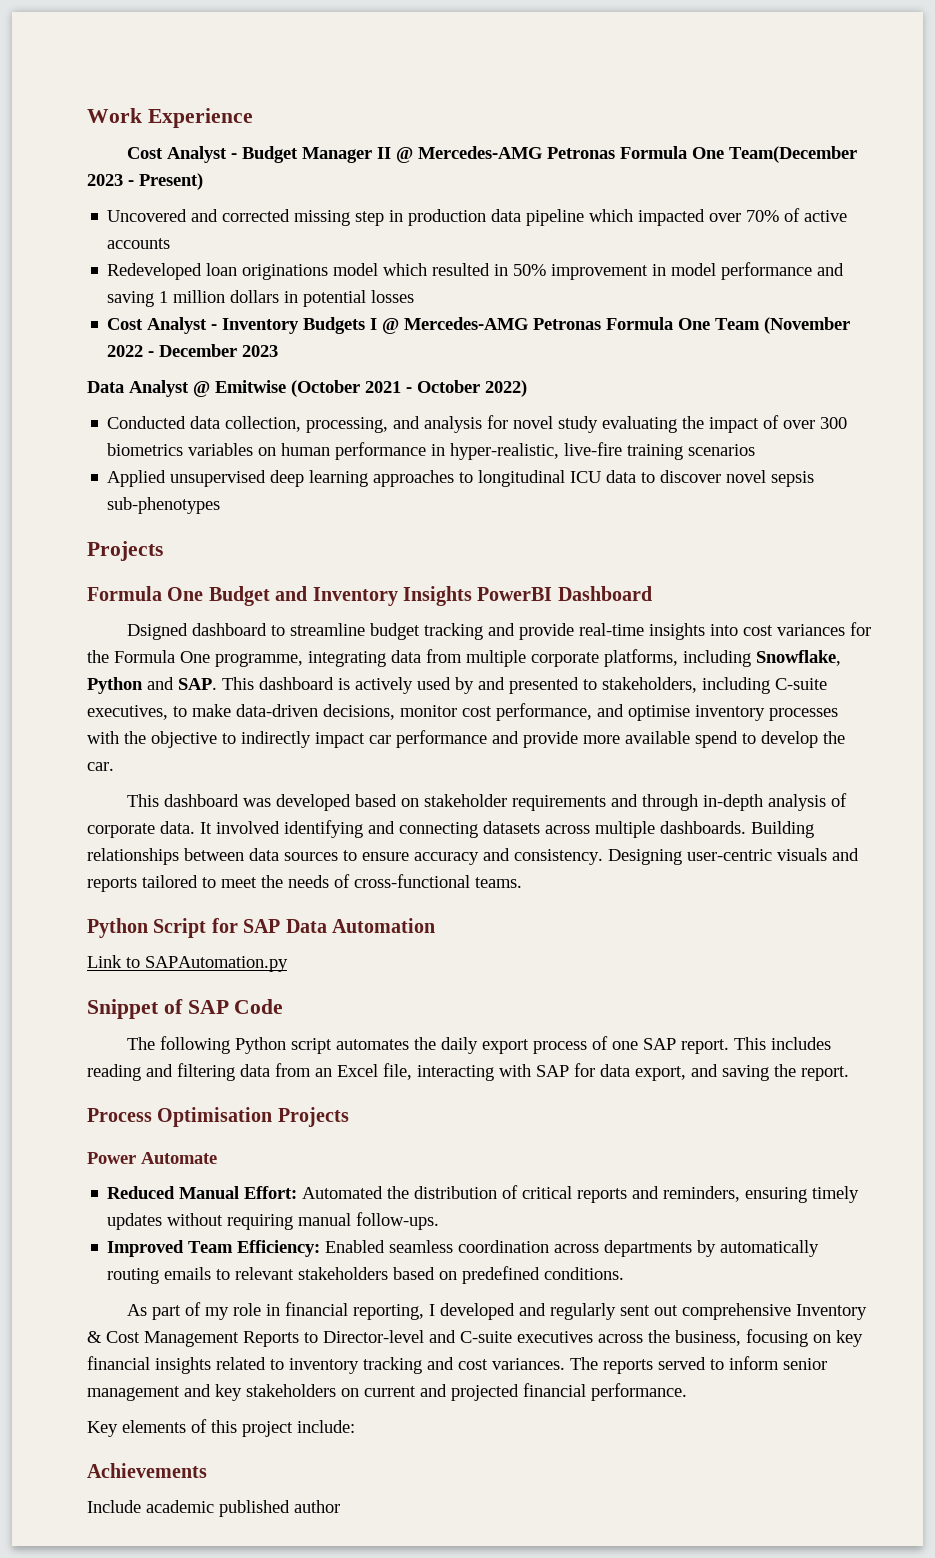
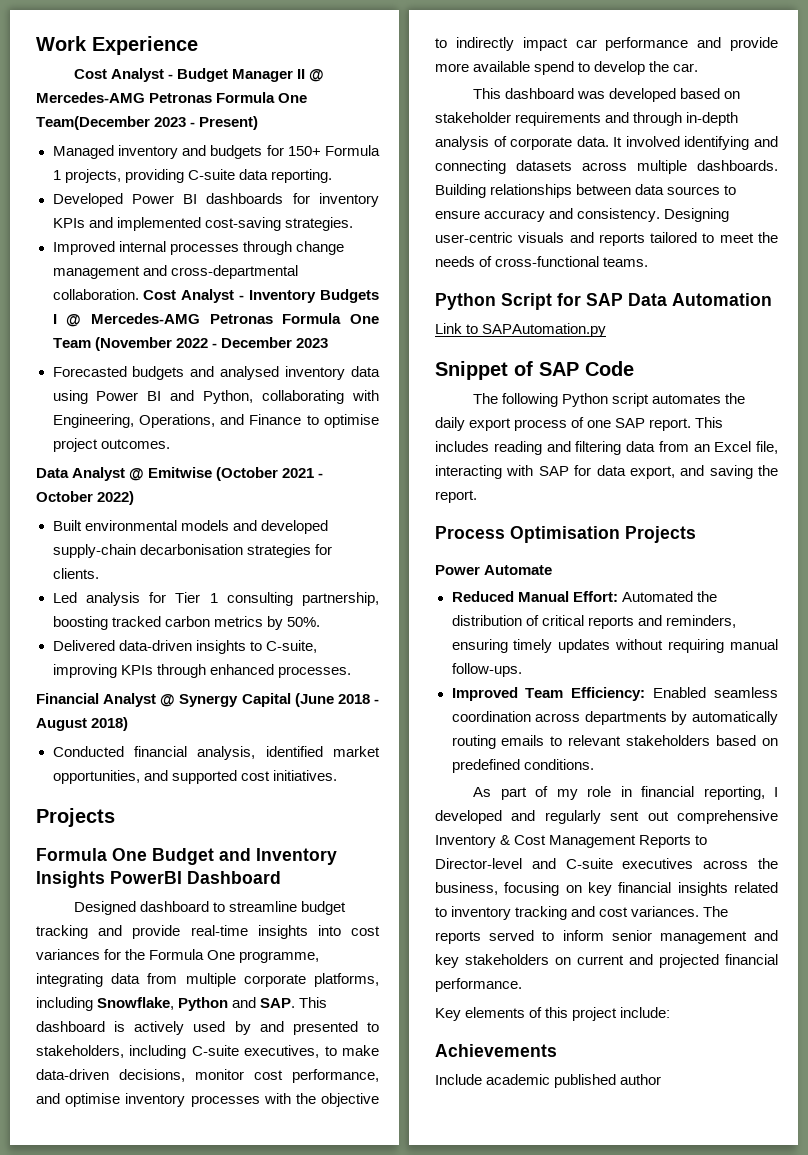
- Uncovered and corrected missing step in production data pipeline which impacted over 70% of active accounts
- Redeveloped loan originations model which resulted in 50% improvement in model performance and saving 1 million dollars in potential losses
- Cost Analyst - Inventory Budgets I @ Mercedes-AMG Petronas Formula One Team (November 2022 - December 2023
+ Managed inventory and budgets for 150+ Formula 1 projects, providing C-suite data reporting.
+ Developed Power BI dashboards for inventory KPIs and implemented cost-saving strategies.
+ Improved internal processes through change management and cross-departmental collaboration. Cost Analyst - Inventory Budgets I @ Mercedes-AMG Petronas Formula One Team (November 2022 - December 2023
+ Forecasted budgets and analysed inventory data using Power BI and Python, collaborating with Engineering, Operations, and Finance to optimise project outcomes.
- Conducted data collection, processing, and analysis for novel study evaluating the impact of over 300 biometrics variables on human performance in hyper-realistic, live-fire training scenarios
- Applied unsupervised deep learning approaches to longitudinal ICU data to discover novel sepsis sub-phenotypes
+ Built environmental models and developed supply-chain decarbonisation strategies for clients.
+ Led analysis for Tier 1 consulting partnership, boosting tracked carbon metrics by 50%.
+ Delivered data-driven insights to C-suite, improving KPIs through enhanced processes.
+ Financial Analyst @ Synergy Capital (June 2018 - August 2018)
+ Conducted financial analysis, identified market opportunities, and supported cost initiatives.
- Dsigned dashboard to streamline budget tracking and provide real-time insights into cost variances for the Formula One programme, integrating data from multiple corporate platforms, including Snowflake, Python and SAP. This dashboard is actively used by and presented to stakeholders, including C-suite executives, to make data-driven decisions, monitor cost performance, and optimise inventory processes with the objective to indirectly impact car performance and provide more available spend to develop the car.
+ Designed dashboard to streamline budget tracking and provide real-time insights into cost variances for the Formula One programme, integrating data from multiple corporate platforms, including Snowflake, Python and SAP. This dashboard is actively used by and presented to stakeholders, including C-suite executives, to make data-driven decisions, monitor cost performance, and optimise inventory processes with the objective to indirectly impact car performance and provide more available spend to develop the car.

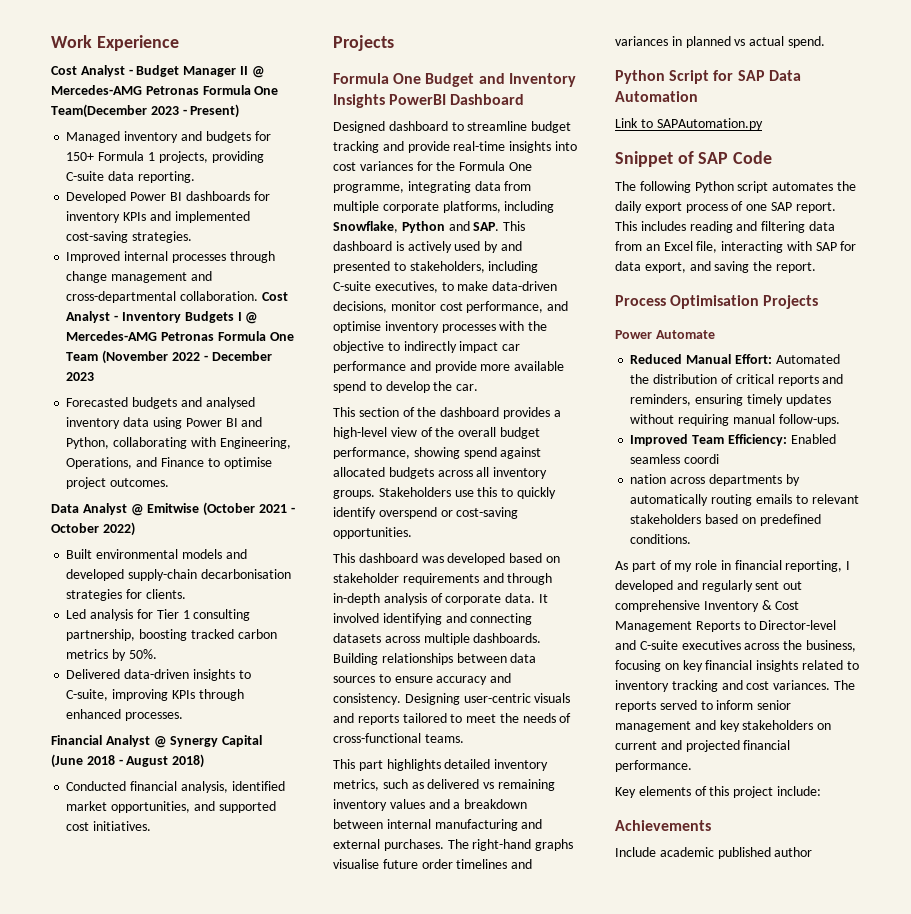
+ This section of the dashboard provides a high-level view of the overall budget performance, showing spend against allocated budgets across all inventory groups. Stakeholders use this to quickly identify overspend or cost-saving opportunities.
+ This part highlights detailed inventory metrics, such as delivered vs remaining inventory values and a breakdown between internal manufacturing and external purchases. The right-hand graphs visualise future order timelines and variances in planned vs actual spend.
- Improved Team Efficiency: Enabled seamless coordination across departments by automatically routing emails to relevant stakeholders based on predefined conditions.
+ Improved Team Efficiency: Enabled seamless coordi
+ nation across departments by automatically routing emails to relevant stakeholders based on predefined conditions.

